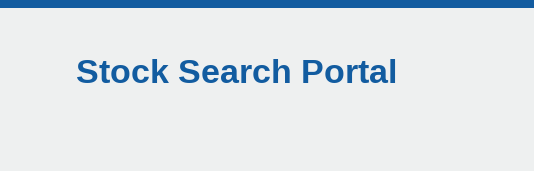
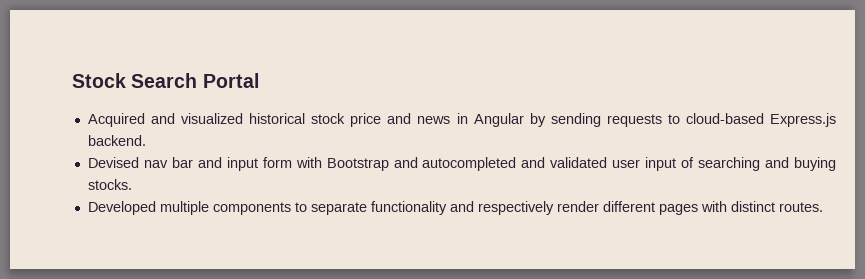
+ Acquired and visualized historical stock price and news in Angular by sending requests to cloud-based Express.js backend.
+ Devised nav bar and input form with Bootstrap and autocompleted and validated user input of searching and buying stocks.
+ Developed multiple components to separate functionality and respectively render different pages with distinct routes.

